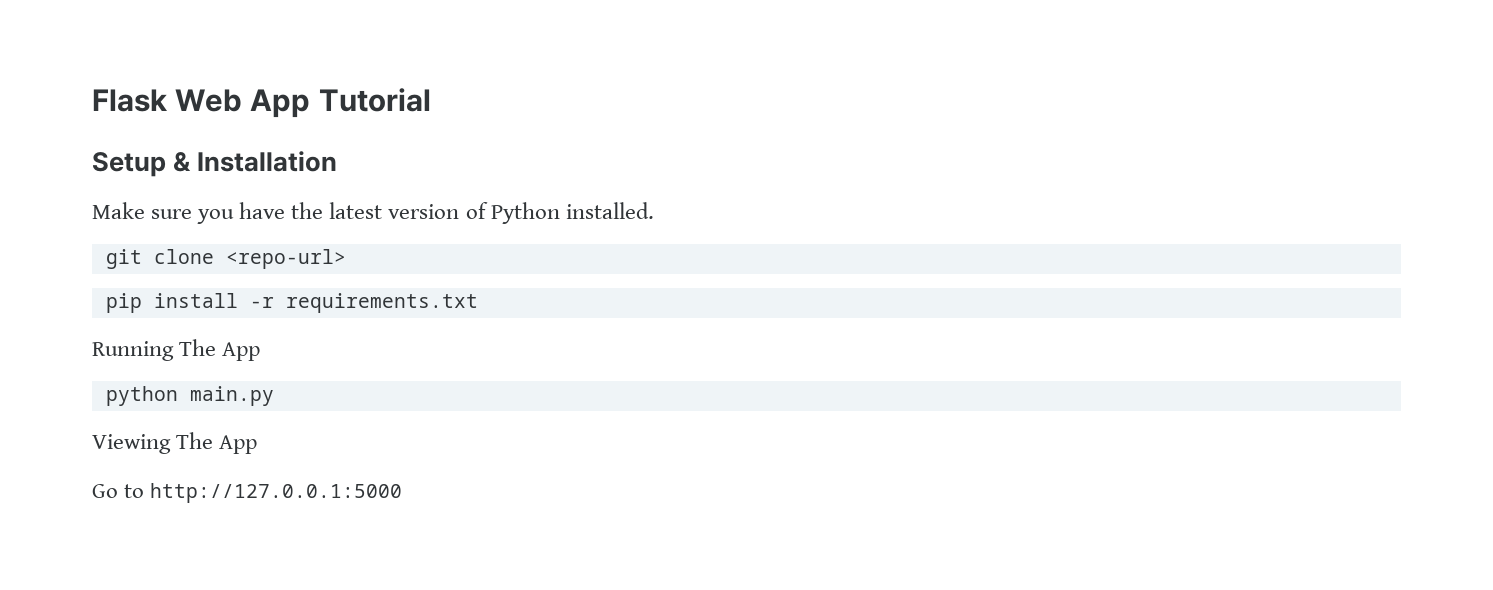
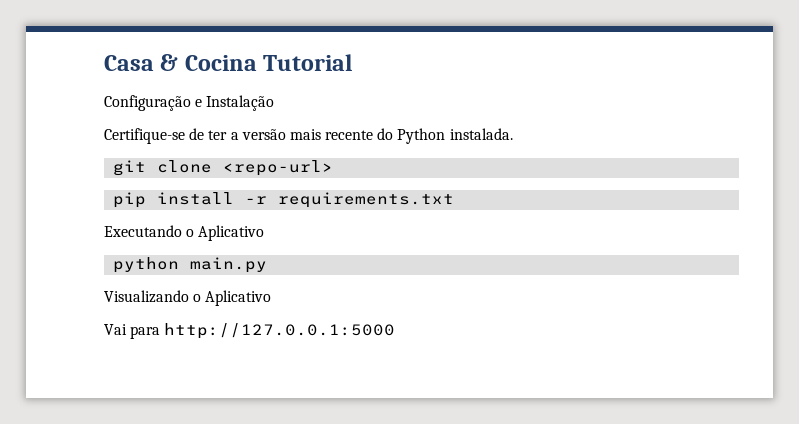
- Flask Web App Tutorial
- Setup & Installation
- Make sure you have the latest version of Python installed.
+ Casa & Cocina Tutorial
+ Configuração e Instalação
+ Certifique-se de ter a versão mais recente do Python instalada.
- Running The App
+ Executando o Aplicativo
- Viewing The App
- Go to http://127.0.0.1:5000
+ Visualizando o Aplicativo
+ Vai para http://127.0.0.1:5000

